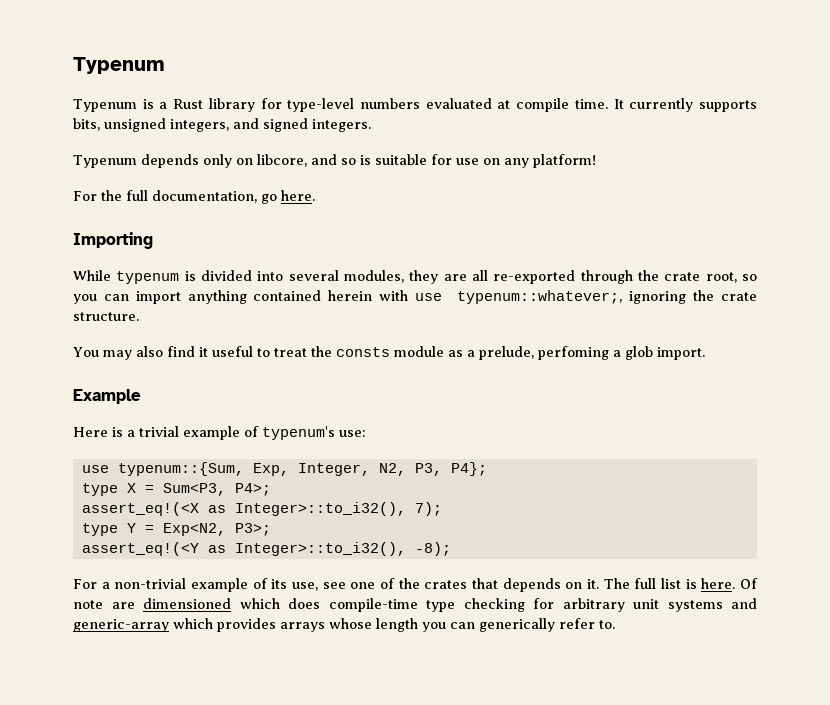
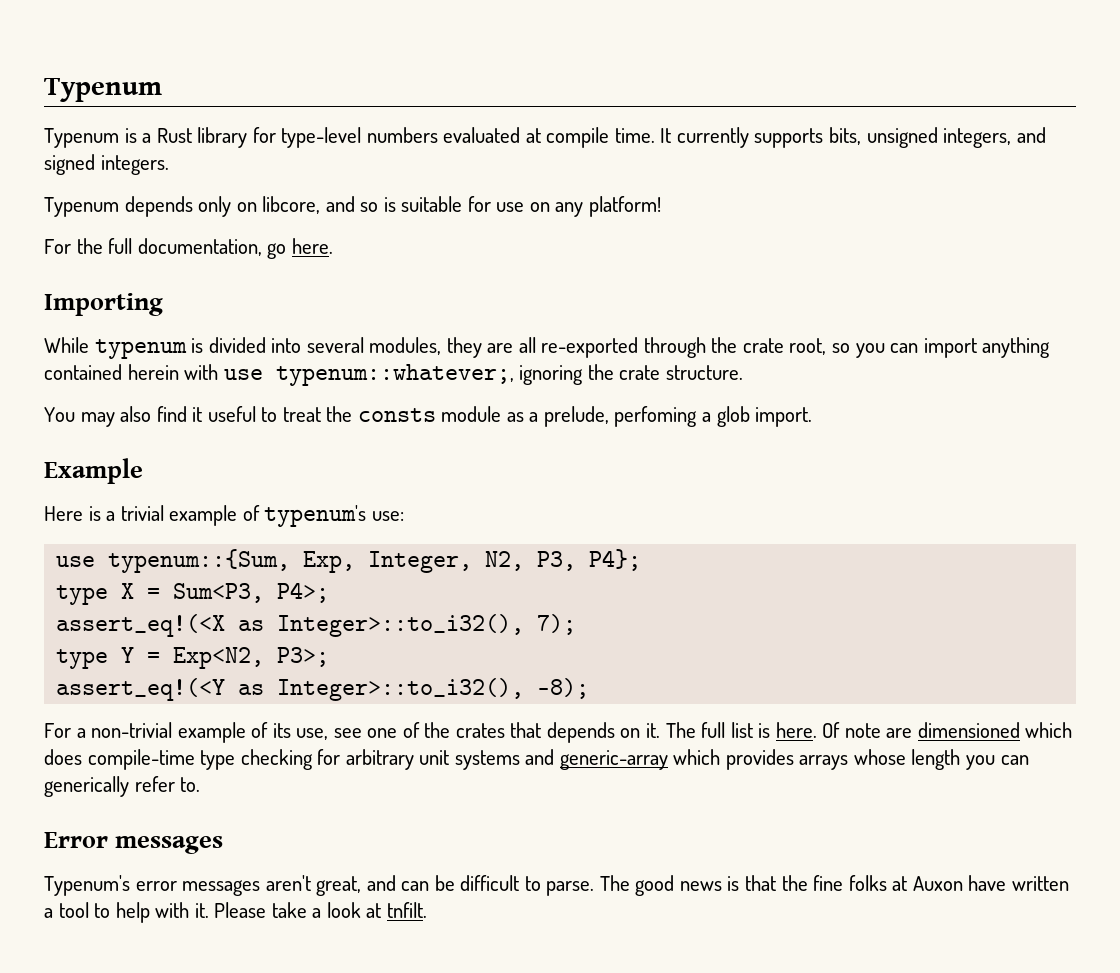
+ Error messages
+ Typenum's error messages aren't great, and can be difficult to parse. The good news is that the fine folks at Auxon have written a tool to help with it. Please take a look at tnfilt.

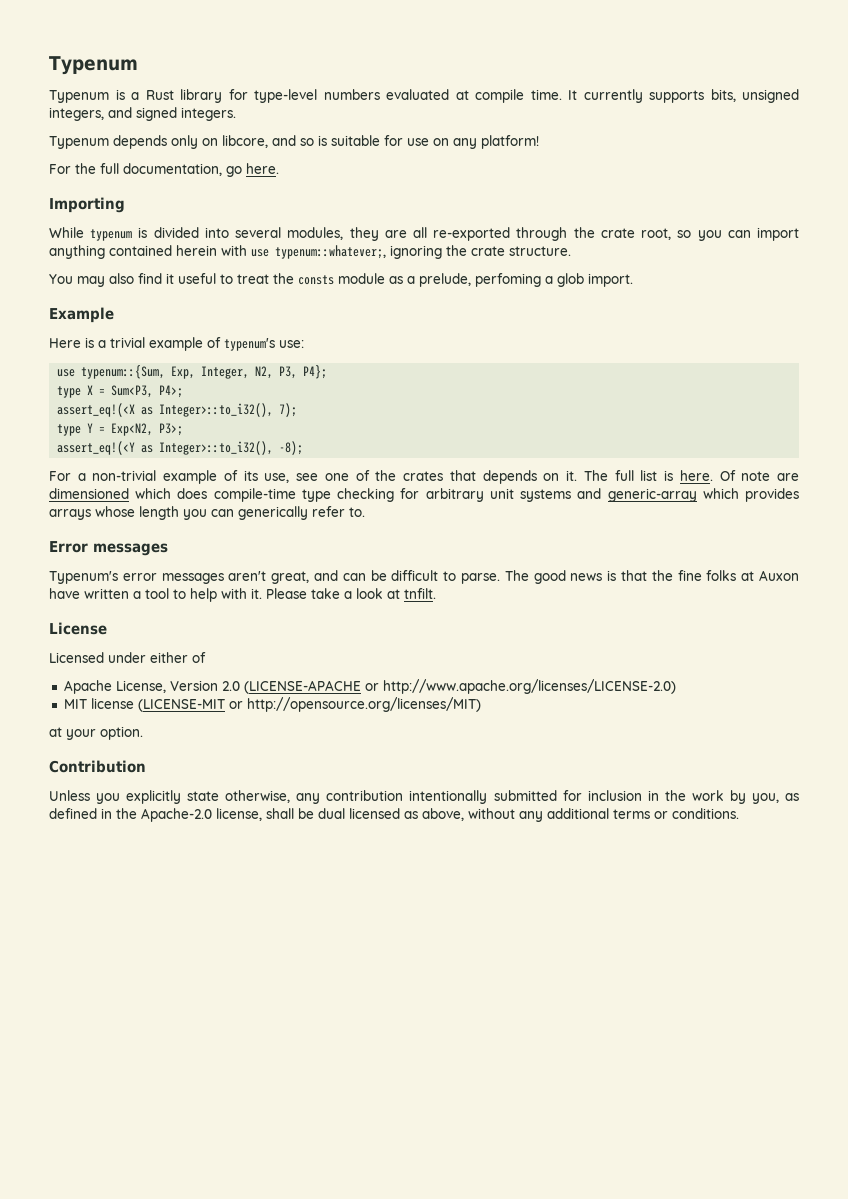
+ License
+ Licensed under either of
+ Apache License, Version 2.0 (LICENSE-APACHE or http://www.apache.org/licenses/LICENSE-2.0)
+ MIT license (LICENSE-MIT or http://opensource.org/licenses/MIT)
+ at your option.
+ Contribution
+ Unless you explicitly state otherwise, any contribution intentionally submitted for inclusion in the work by you, as defined in the Apache-2.0 license, shall be dual licensed as above, without any additional terms or conditions.

